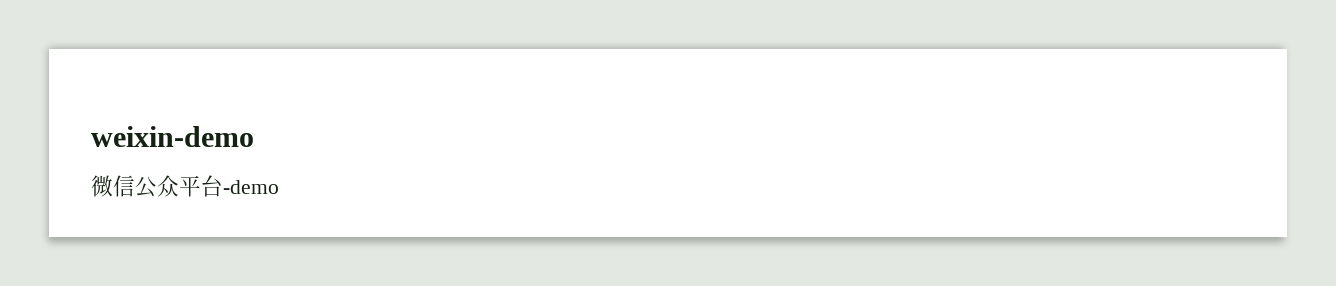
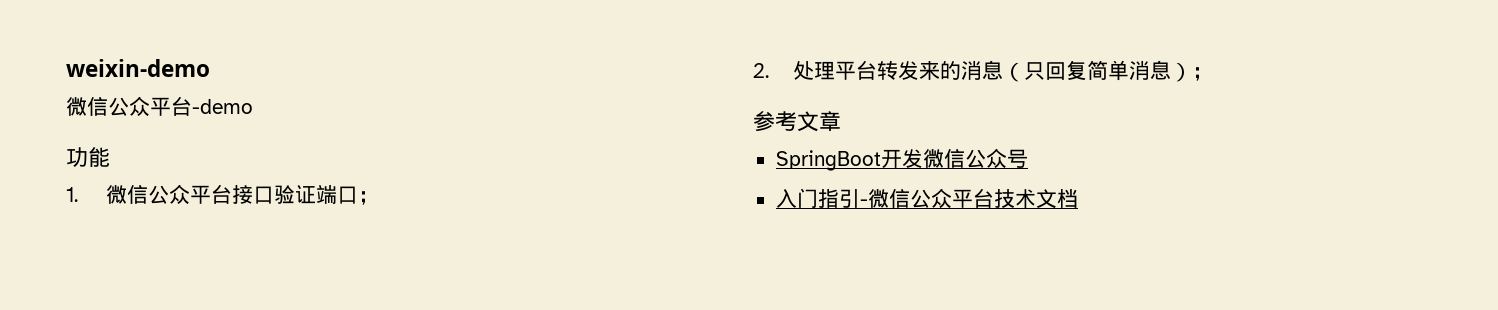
+ 功能
+ 1.微信公众平台接口验证端口；
+ 2.处理平台转发来的消息（只回复简单消息）；
+ 参考文章
+ SpringBoot开发微信公众号
+ 入门指引-微信公众平台技术文档

